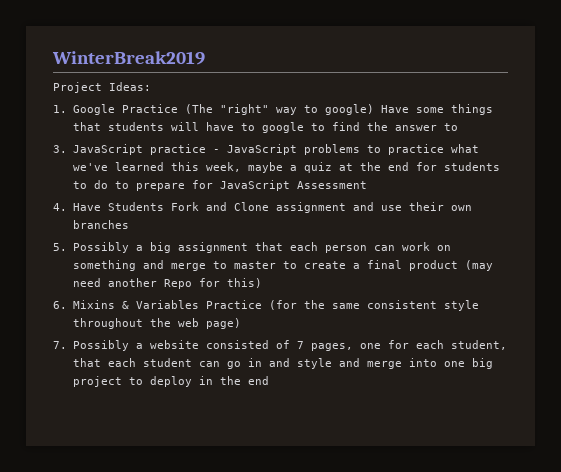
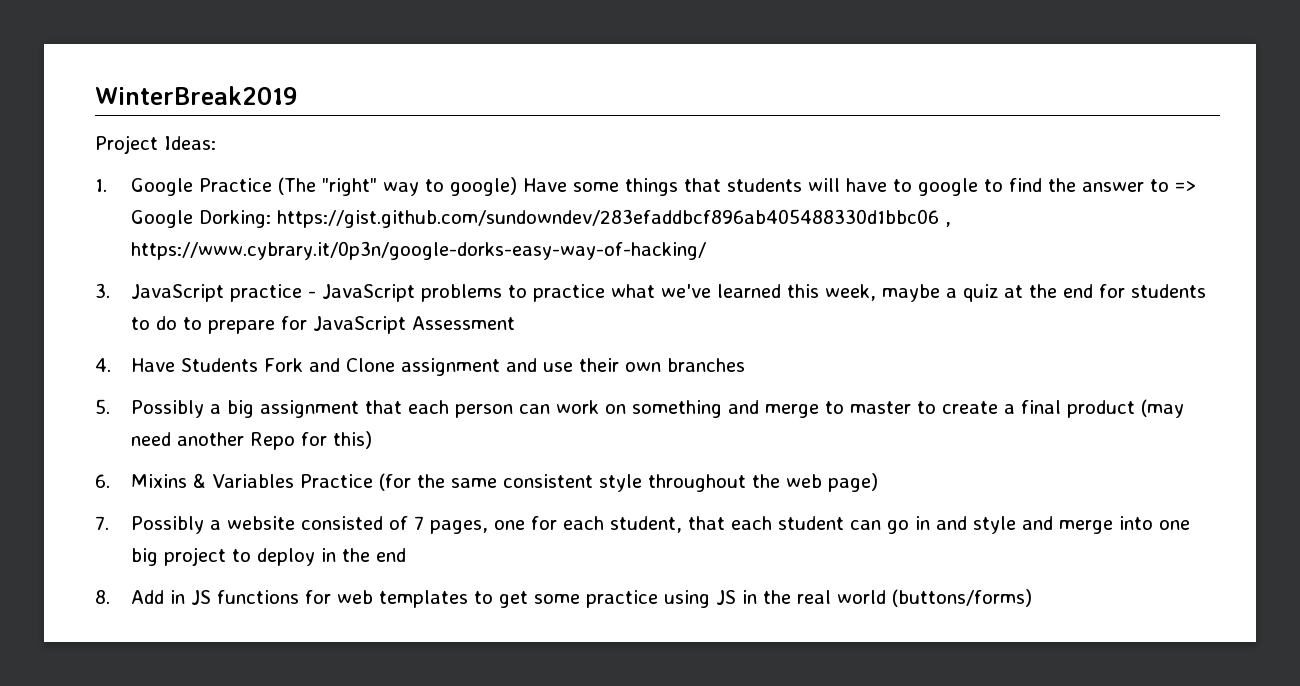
- 1. Google Practice (The "right" way to google) Have some things that students will have to google to find the answer to
+ 1. Google Practice (The "right" way to google) Have some things that students will have to google to find the answer to => Google Dorking: https://gist.github.com/sundowndev/283efaddbcf896ab405488330d1bbc06 , https://www.cybrary.it/0p3n/google-dorks-easy-way-of-hacking/
+ 8. Add in JS functions for web templates to get some practice using JS in the real world (buttons/forms)

